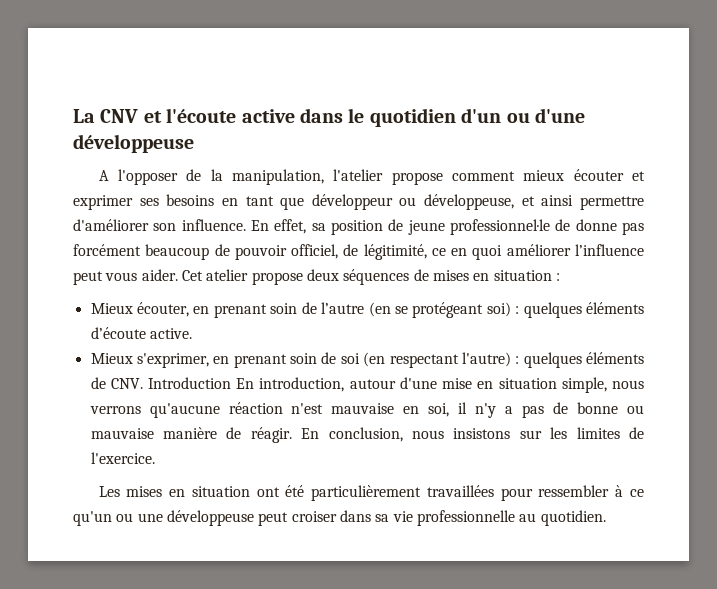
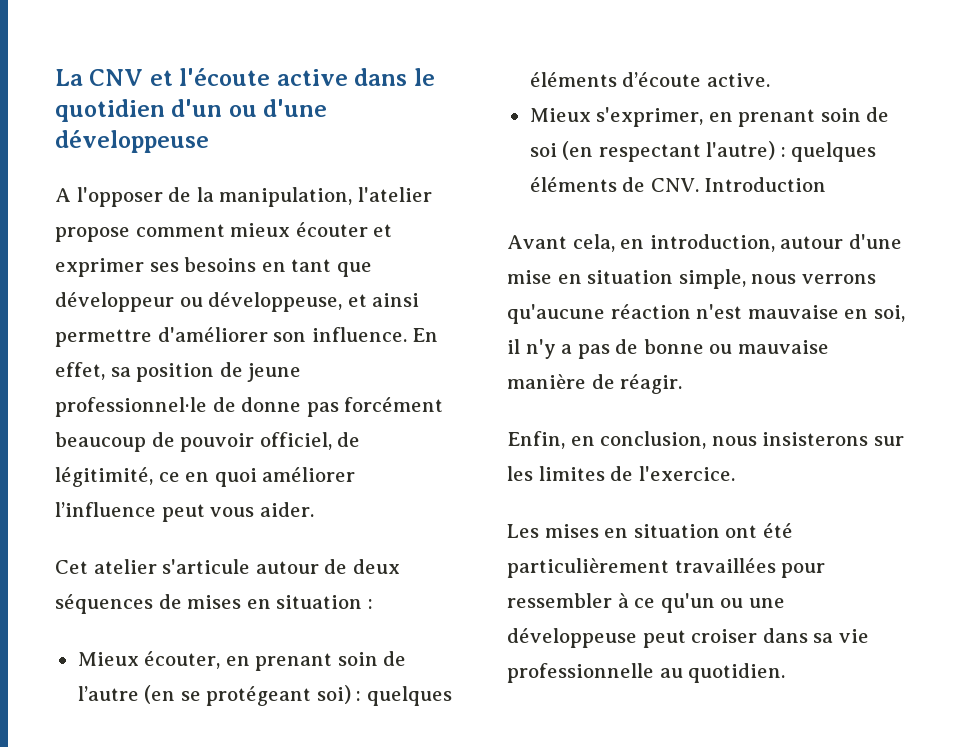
- En effet, sa position de jeune professionnel·le de donne pas forcément beaucoup de pouvoir officiel, de légitimité, ce en quoi améliorer l’influence peut vous aider. Cet atelier propose deux séquences de mises en situation :
+ En effet, sa position de jeune professionnel·le de donne pas forcément beaucoup de pouvoir officiel, de légitimité, ce en quoi améliorer l’influence peut vous aider.
+ Cet atelier s'articule autour de deux séquences de mises en situation :
- Mieux s'exprimer, en prenant soin de soi (en respectant l'autre) : quelques éléments de CNV. Introduction En introduction, autour d'une mise en situation simple, nous verrons qu'aucune réaction n'est mauvaise en soi, il n'y a pas de bonne ou mauvaise manière de réagir. En conclusion, nous insistons sur les limites de l'exercice.
+ Mieux s'exprimer, en prenant soin de soi (en respectant l'autre) : quelques éléments de CNV. Introduction
+ Avant cela, en introduction, autour d'une mise en situation simple, nous verrons qu'aucune réaction n'est mauvaise en soi, il n'y a pas de bonne ou mauvaise manière de réagir.
+ Enfin, en conclusion, nous insisterons sur les limites de l'exercice.

